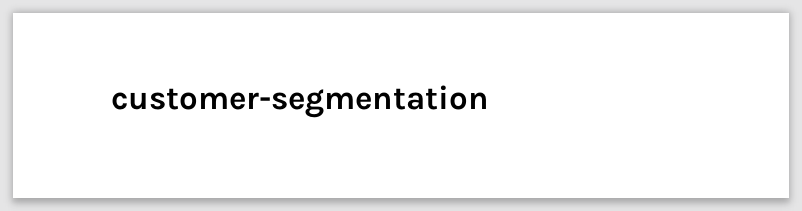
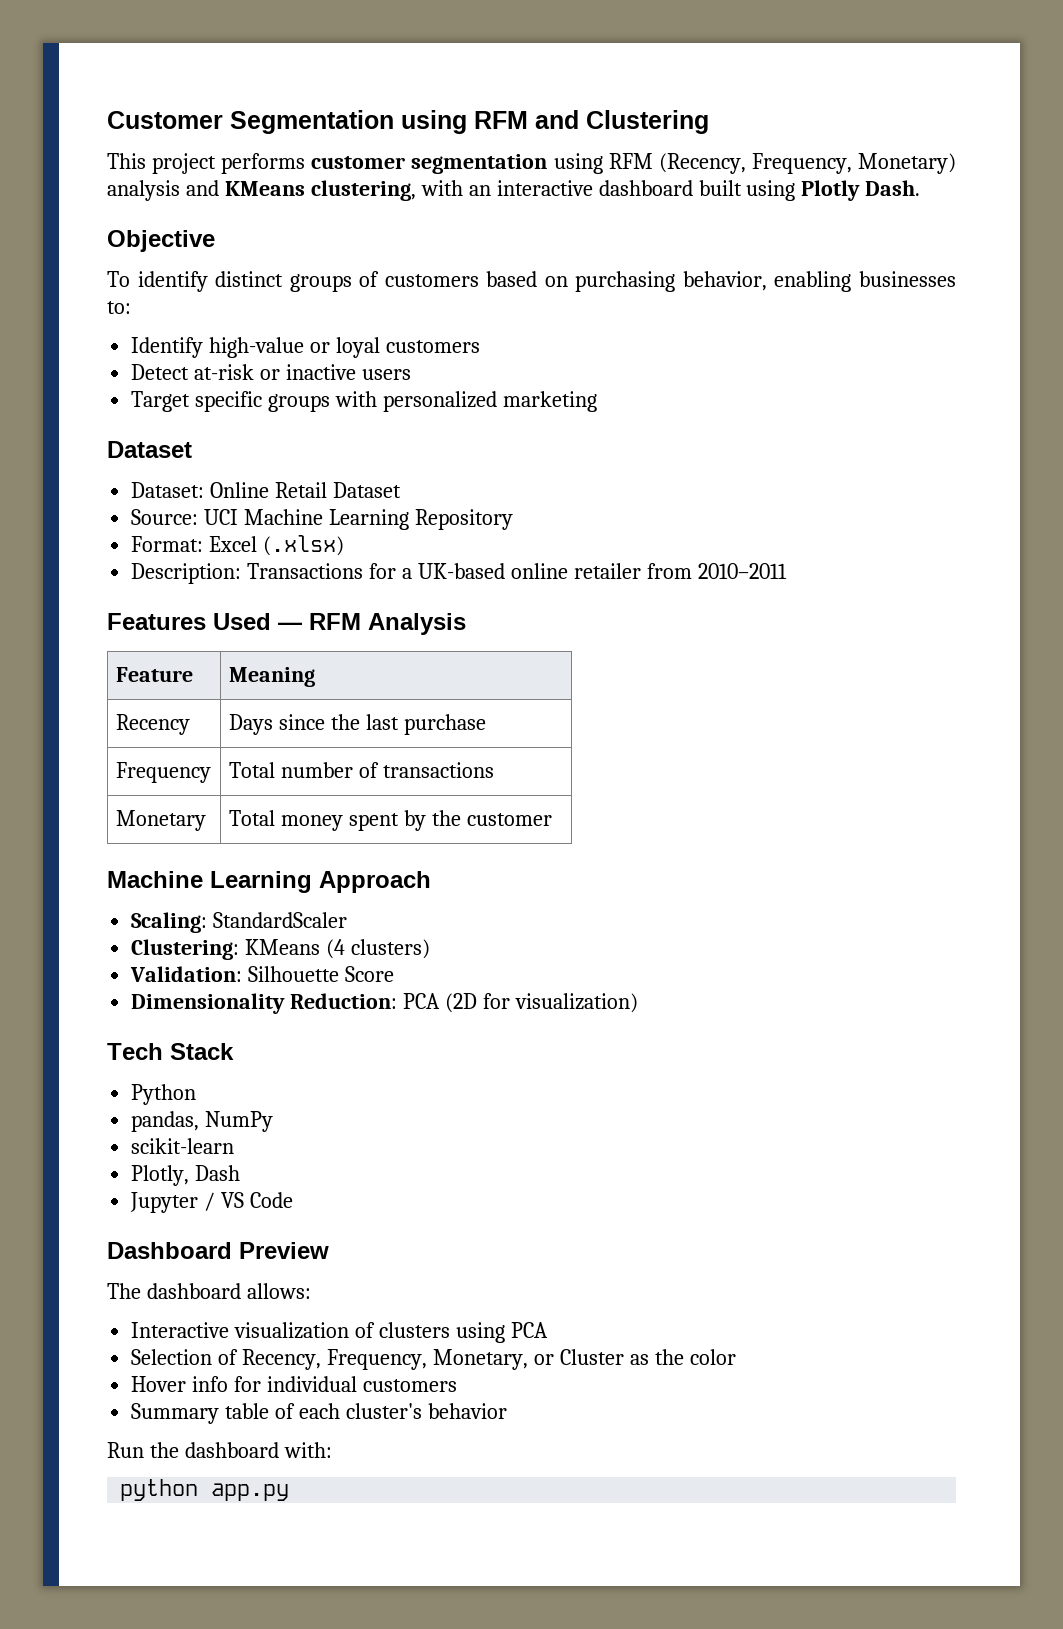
- customer-segmentation
+ Customer Segmentation using RFM and Clustering
+ This project performs customer segmentation using RFM (Recency, Frequency, Monetary) analysis and KMeans clustering, with an interactive dashboard built using Plotly Dash.
+ Objective
+ To identify distinct groups of customers based on purchasing behavior, enabling businesses to:
+ Identify high-value or loyal customers
+ Detect at-risk or inactive users
+ Target specific groups with personalized marketing
+ Dataset
+ Dataset: Online Retail Dataset
+ Source: UCI Machine Learning Repository
+ Format: Excel (.xlsx)
+ Description: Transactions for a UK-based online retailer from 2010–2011
+ Features Used — RFM Analysis
+ Feature | Meaning
+ Recency | Days since the last purchase
+ Frequency | Total number of transactions
+ Monetary | Total money spent by the customer
+ Machine Learning Approach
+ Scaling: StandardScaler
+ Clustering: KMeans (4 clusters)
+ Validation: Silhouette Score
+ Dimensionality Reduction: PCA (2D for visualization)
+ Tech Stack
+ Python
+ pandas, NumPy
+ scikit-learn
+ Plotly, Dash
+ Jupyter / VS Code
+ Dashboard Preview
+ The dashboard allows:
+ Interactive visualization of clusters using PCA
+ Selection of Recency, Frequency, Monetary, or Cluster as the color
+ Hover info for individual customers
+ Summary table of each cluster's behavior
+ Run the dashboard with:
+ python app.py

